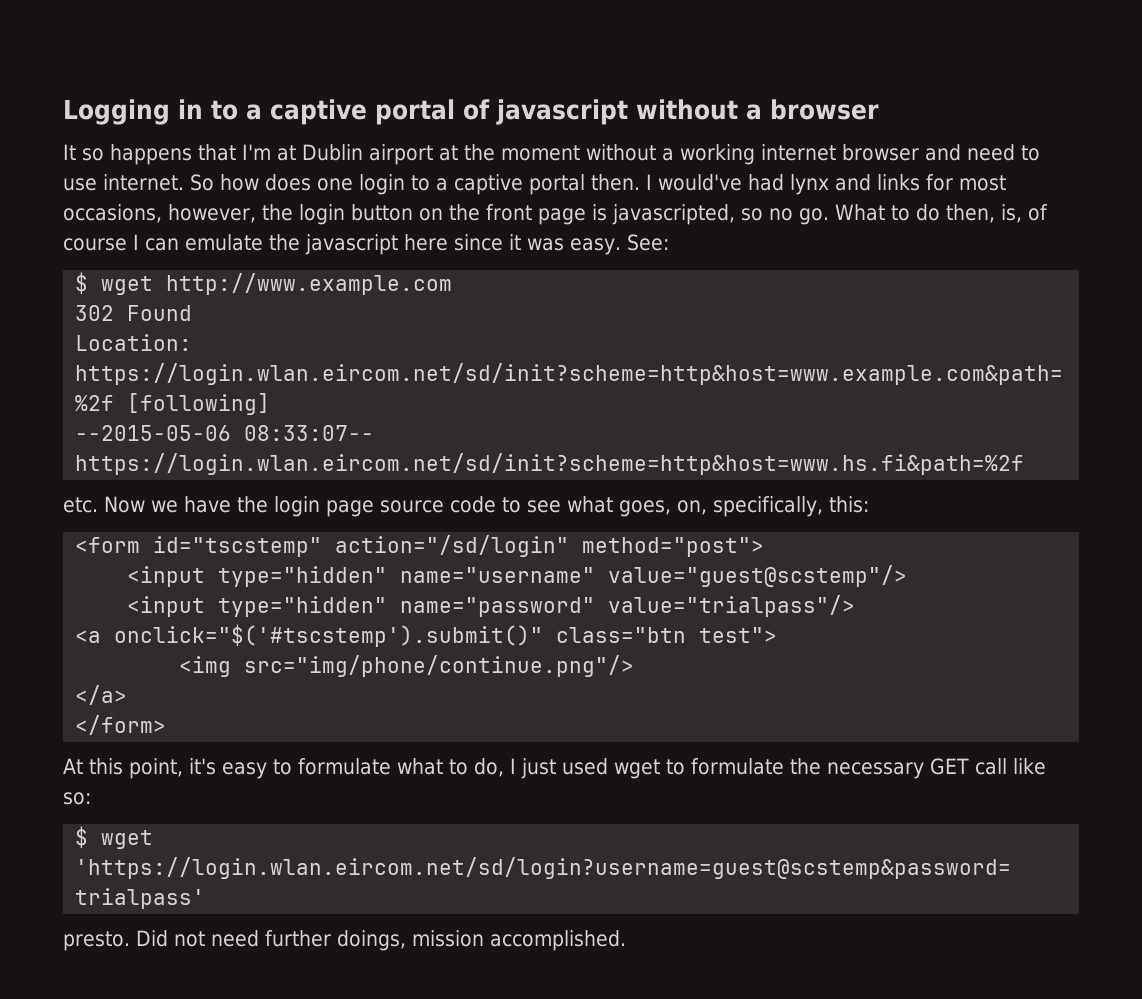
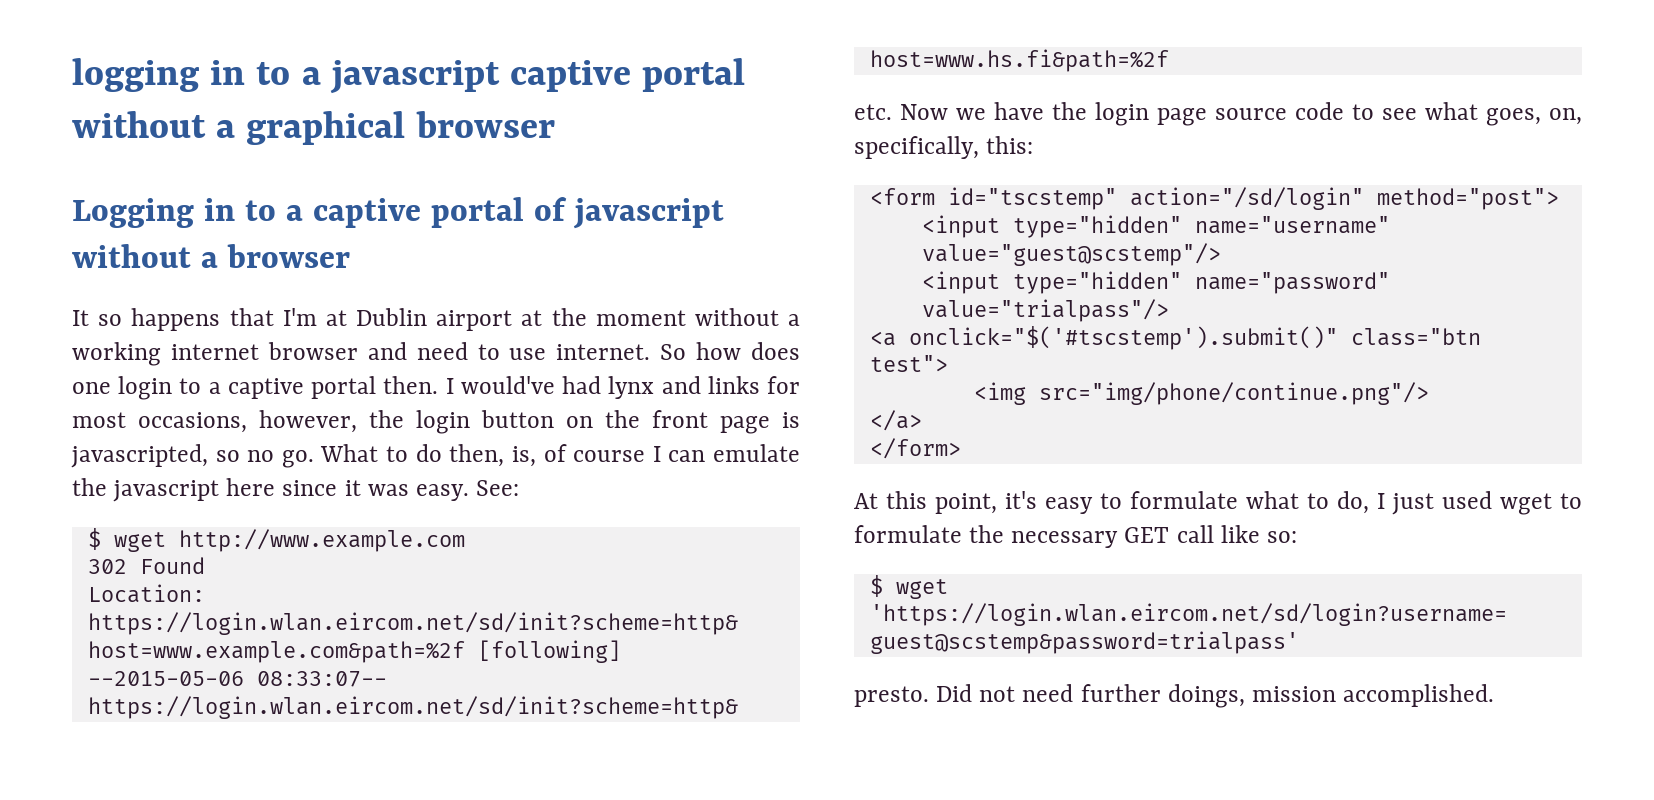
+ logging in to a javascript captive portal without a graphical browser

